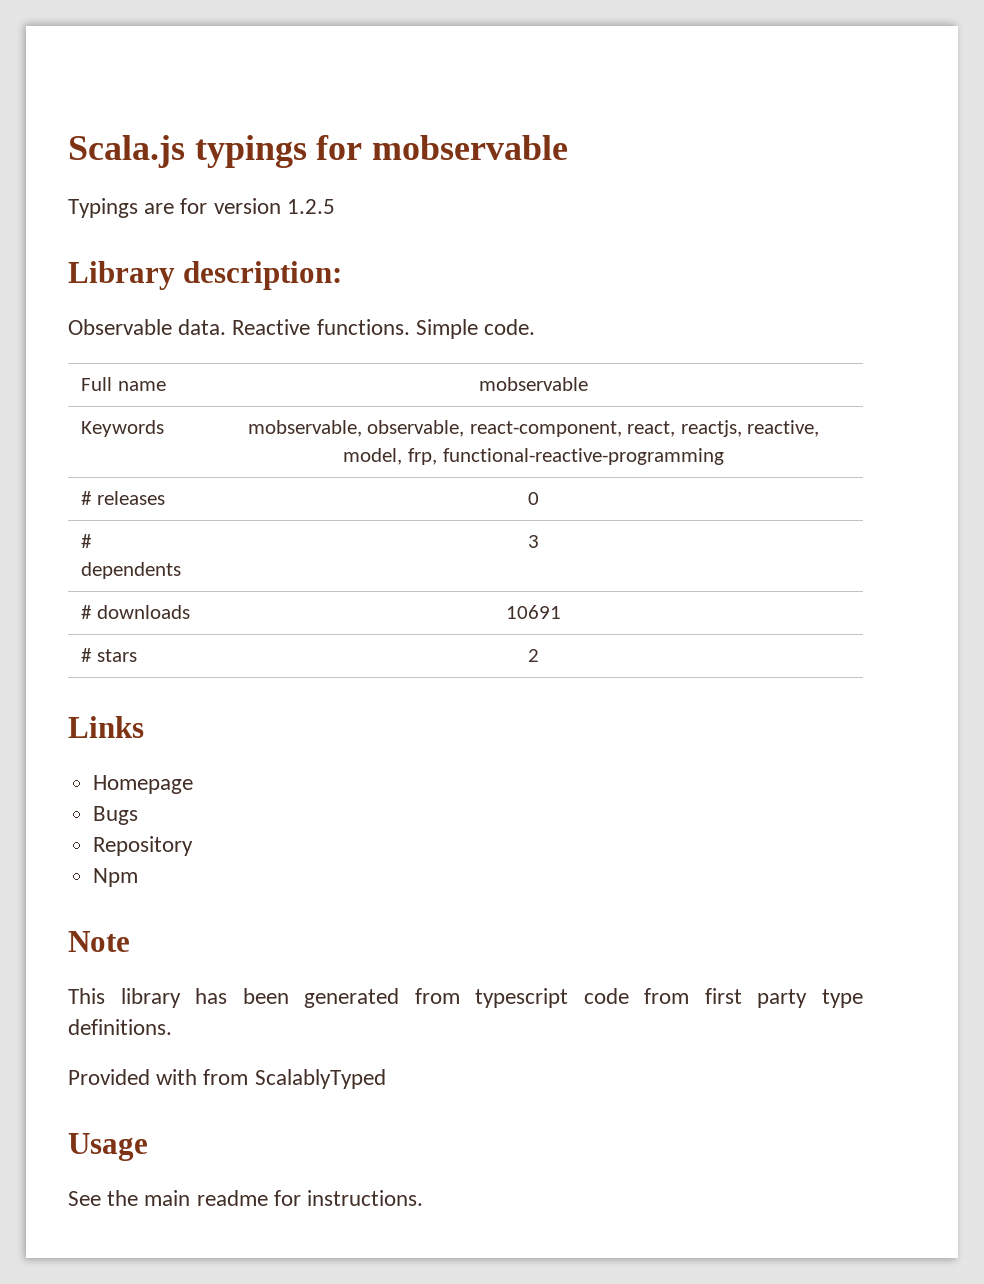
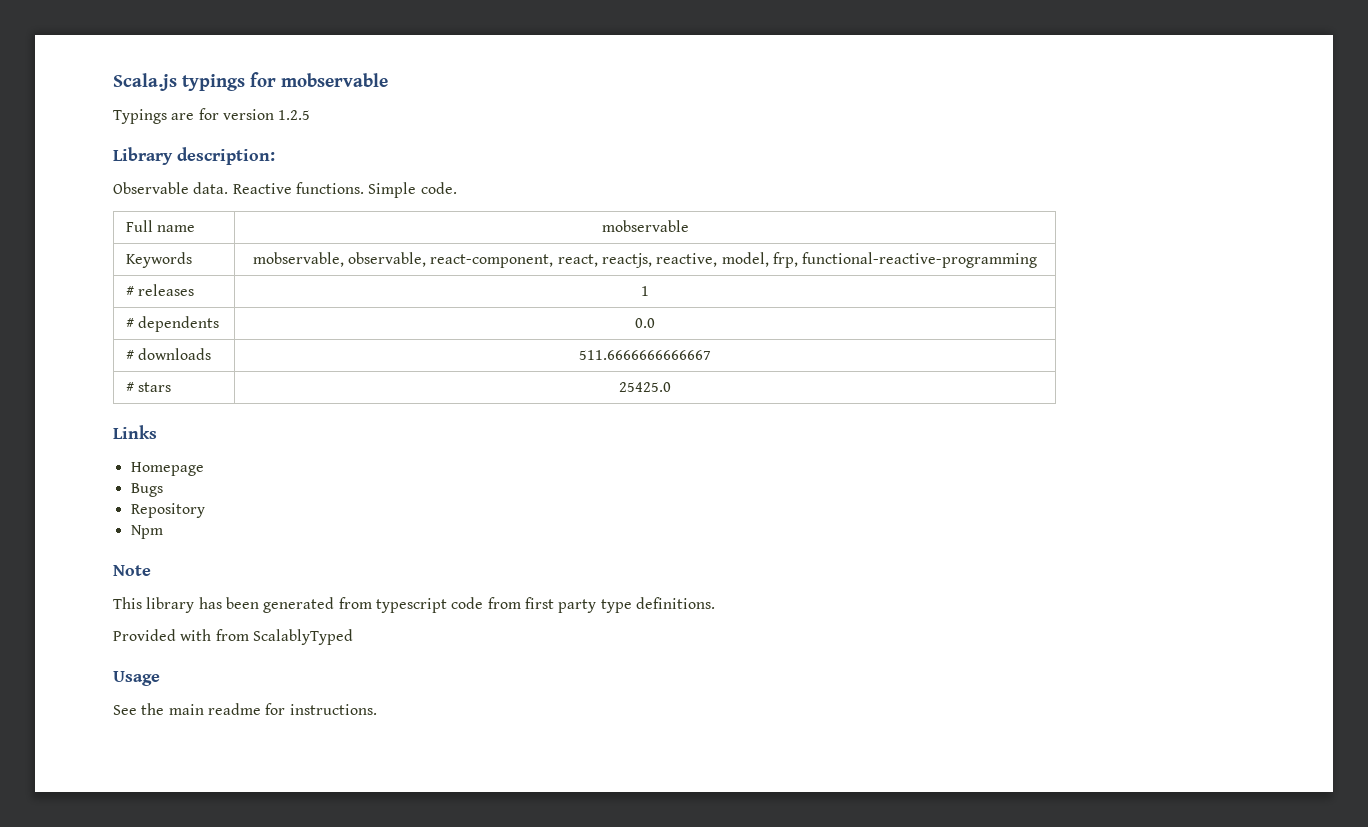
- # releases | 0
+ # releases | 1
- # dependents | 3
+ # dependents | 0.0
- # downloads | 10691
+ # downloads | 511.6666666666667
- # stars | 2
+ # stars | 25425.0

